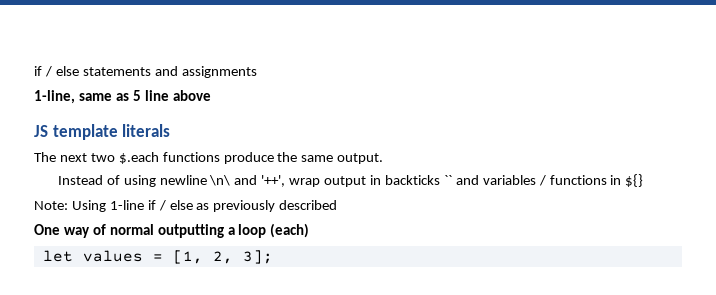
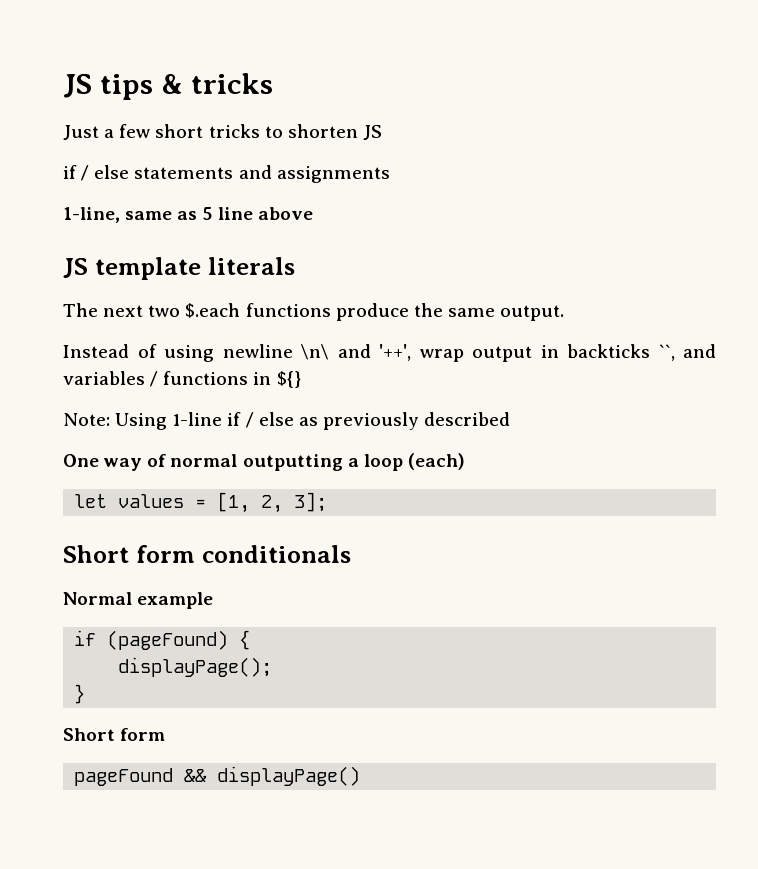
+ JS tips & tricks
+ Just a few short tricks to shorten JS
- Instead of using newline \n\ and '++', wrap output in backticks `` and variables / functions in ${}
+ Instead of using newline \n\ and '++', wrap output in backticks ``, and variables / functions in ${}
+ Short form conditionals
+ Normal example
+ if (pageFound) {
+ displayPage();
+ }
+ Short form
+ pageFound && displayPage()

